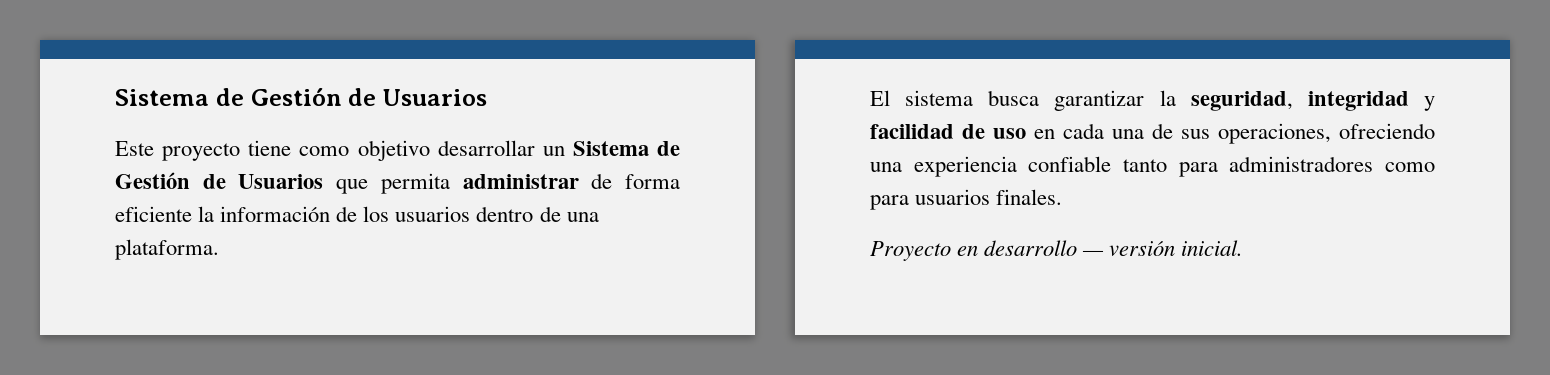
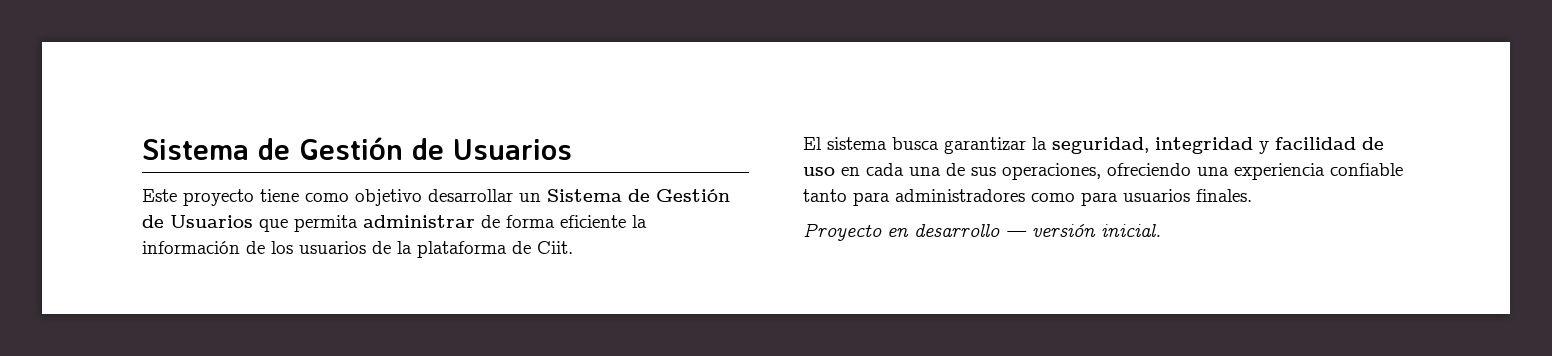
- Este proyecto tiene como objetivo desarrollar un Sistema de Gestión de Usuarios que permita administrar de forma eficiente la información de los usuarios dentro de una plataforma.
+ Este proyecto tiene como objetivo desarrollar un Sistema de Gestión de Usuarios que permita administrar de forma eficiente la información de los usuarios de la plataforma de Ciit.

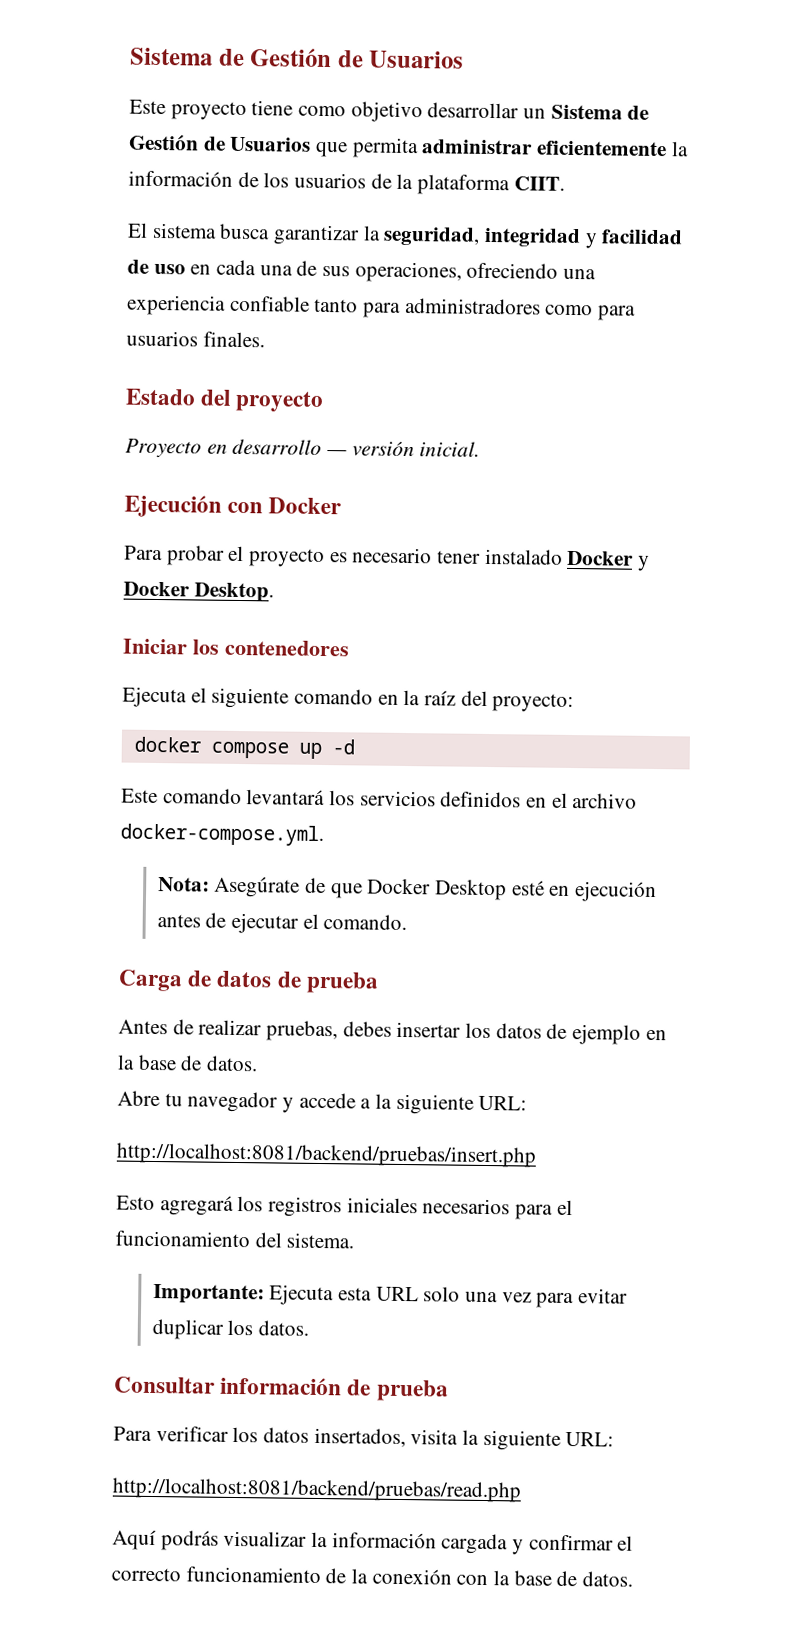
- Este proyecto tiene como objetivo desarrollar un Sistema de Gestión de Usuarios que permita administrar de forma eficiente la información de los usuarios de la plataforma de Ciit.
+ Este proyecto tiene como objetivo desarrollar un Sistema de Gestión de Usuarios que permita administrar eficientemente la información de los usuarios de la plataforma CIIT.
+ Estado del proyecto
+ Ejecución con Docker
+ Para probar el proyecto es necesario tener instalado Docker y Docker Desktop.
+ Iniciar los contenedores
+ Ejecuta el siguiente comando en la raíz del proyecto:
+ docker compose up -d
+ Este comando levantará los servicios definidos en el archivo docker-compose.yml.
+ Nota: Asegúrate de que Docker Desktop esté en ejecución antes de ejecutar el comando.
+ Carga de datos de prueba
+ Antes de realizar pruebas, debes insertar los datos de ejemplo en la base de datos.
+ Abre tu navegador y accede a la siguiente URL:
+ http://localhost:8081/backend/pruebas/insert.php
+ Esto agregará los registros iniciales necesarios para el funcionamiento del sistema.
+ Importante: Ejecuta esta URL solo una vez para evitar duplicar los datos.
+ Consultar información de prueba
+ Para verificar los datos insertados, visita la siguiente URL:
+ http://localhost:8081/backend/pruebas/read.php
+ Aquí podrás visualizar la información cargada y confirmar el correcto funcionamiento de la conexión con la base de datos.

